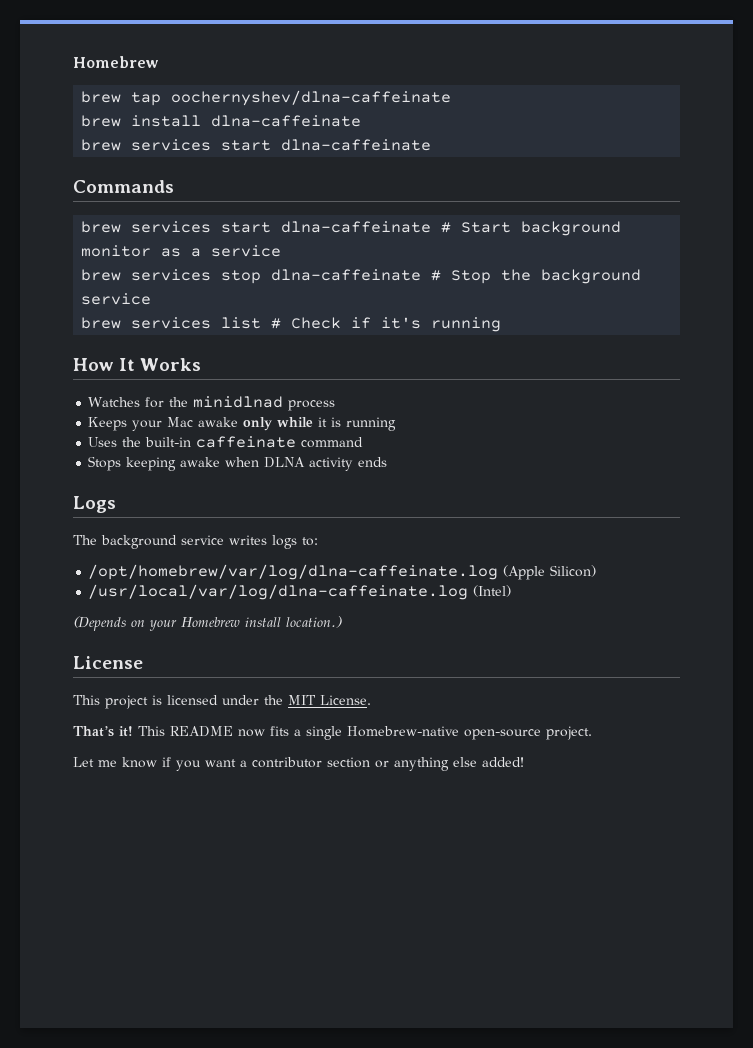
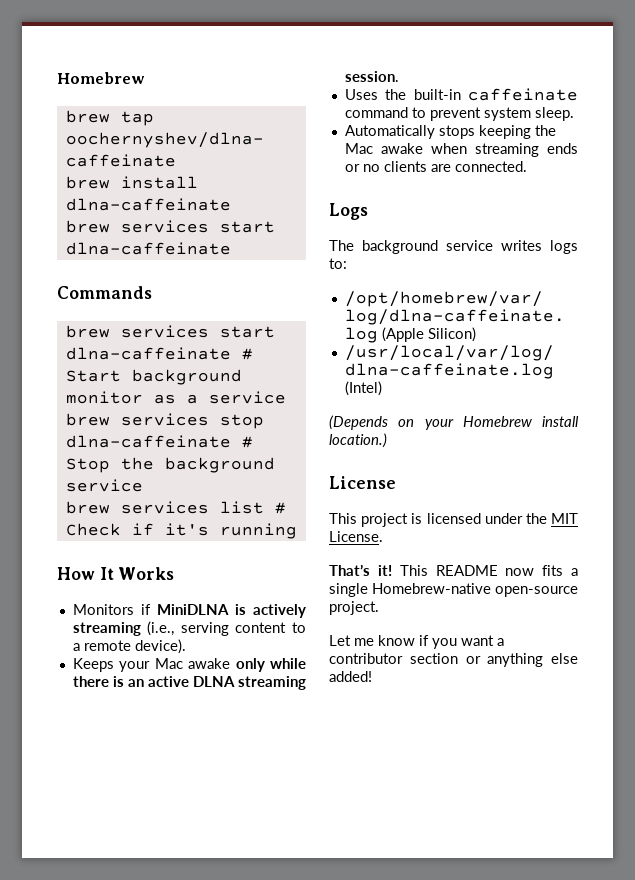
- Watches for the minidlnad process
+ Monitors if MiniDLNA is actively streaming (i.e., serving content to a remote device).
- Keeps your Mac awake only while it is running
+ Keeps your Mac awake only while there is an active DLNA streaming session.
- Uses the built-in caffeinate command
- Stops keeping awake when DLNA activity ends
+ Uses the built-in caffeinate command to prevent system sleep.
+ Automatically stops keeping the Mac awake when streaming ends or no clients are connected.

